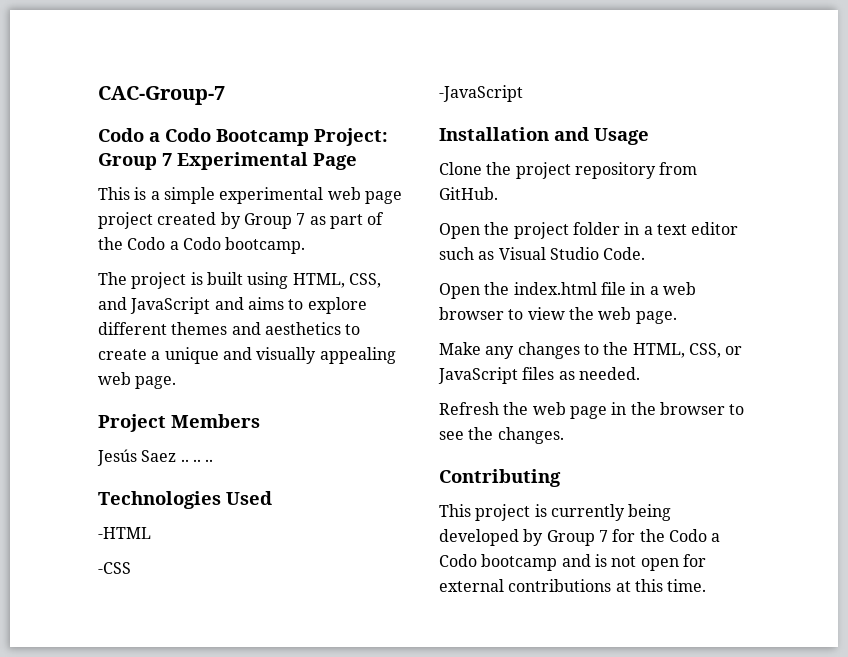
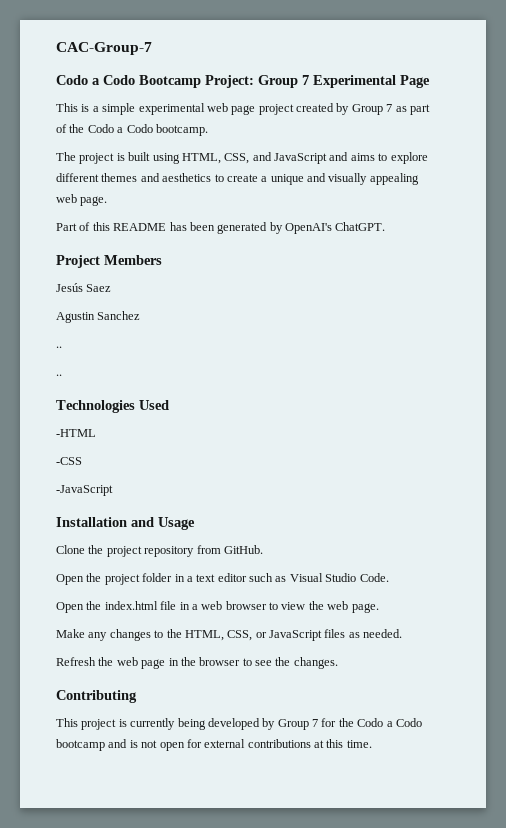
+ Part of this README has been generated by OpenAI's ChatGPT.
- Jesús Saez .. .. ..
+ Jesús Saez
+ Agustin Sanchez
+ ..
+ ..

